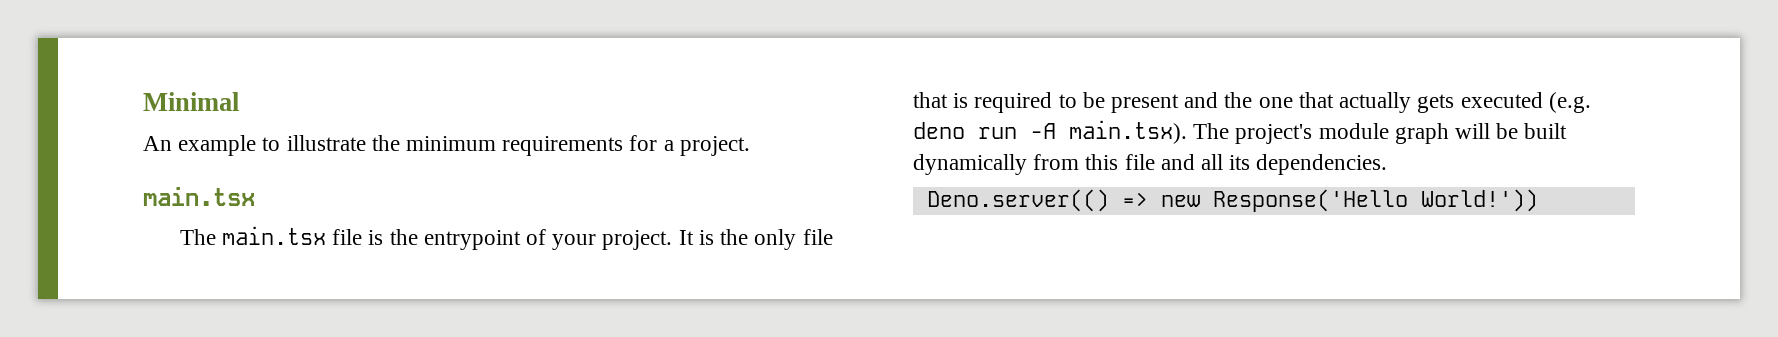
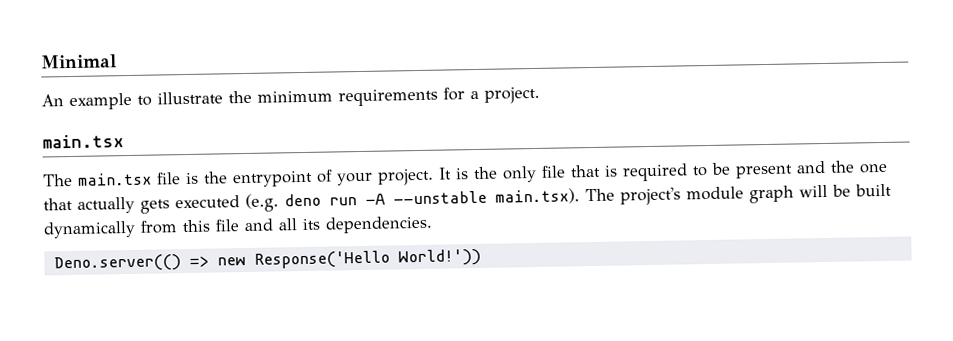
- It is the only file that is required to be present and the one that actually gets executed (e.g. deno run -A main.tsx). The project's module graph will be built dynamically from this file and all its dependencies.
+ It is the only file that is required to be present and the one that actually gets executed (e.g. deno run -A --unstable main.tsx). The project's module graph will be built dynamically from this file and all its dependencies.

